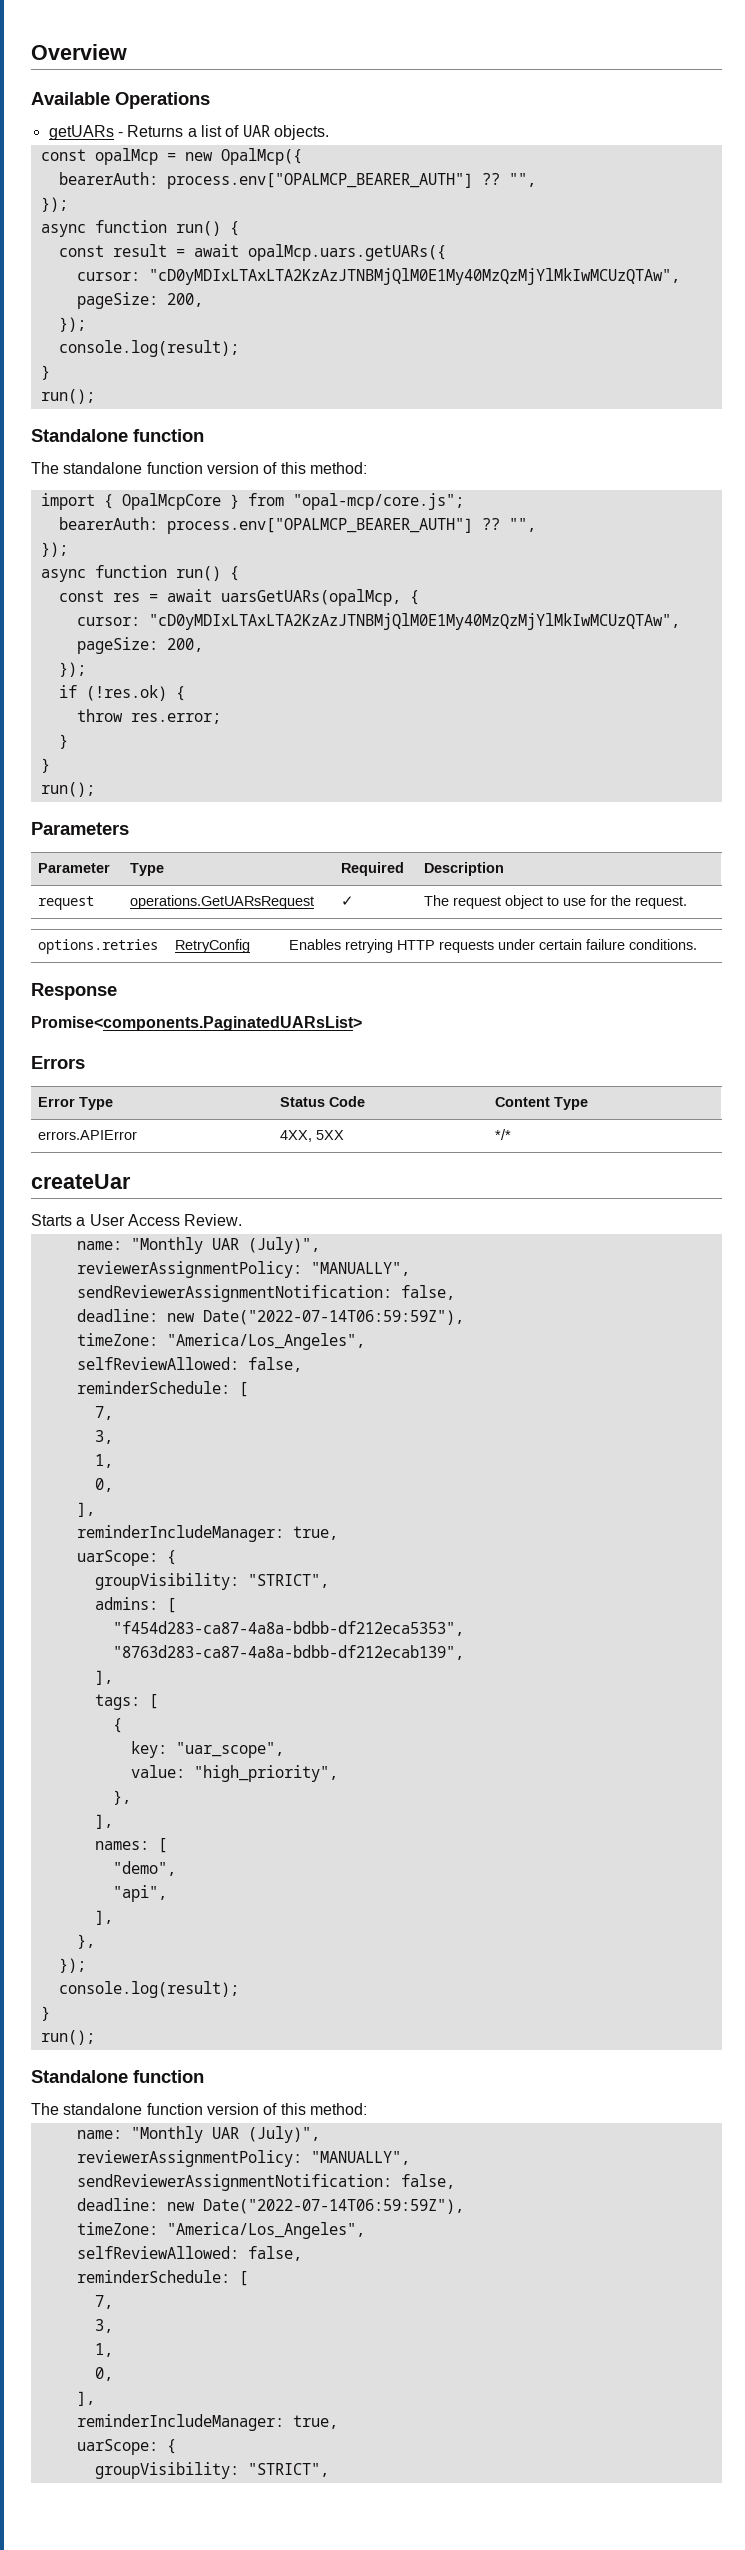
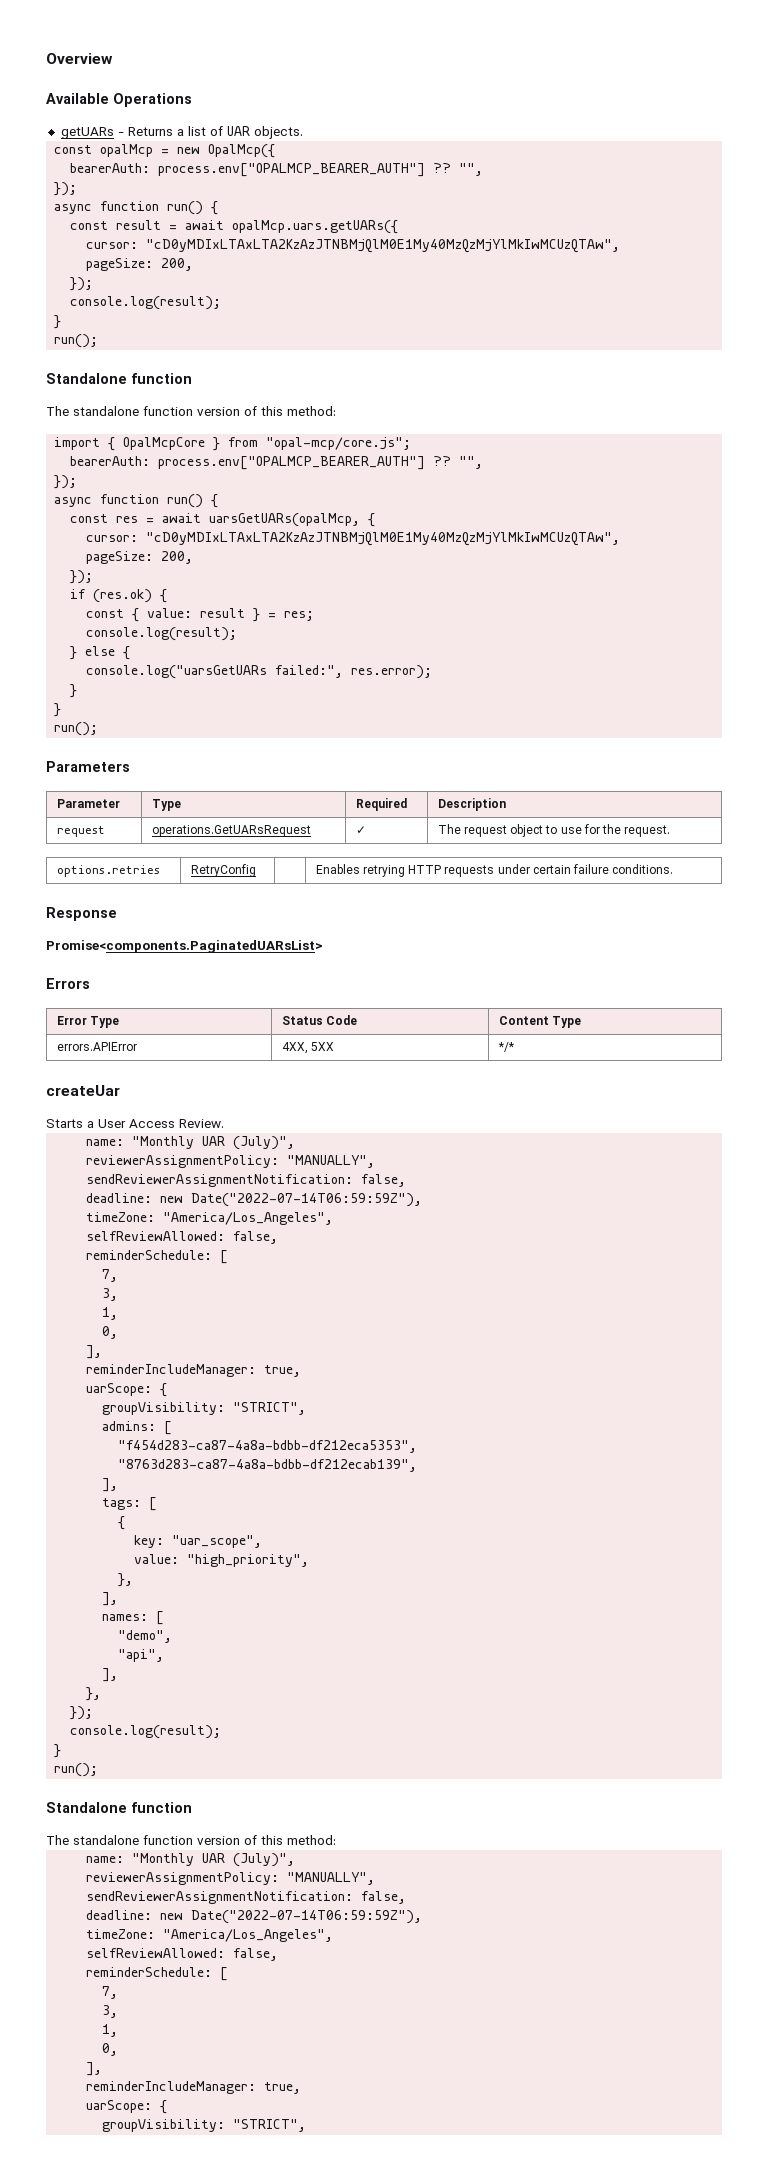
- if (!res.ok) {
- throw res.error;
+ if (res.ok) {
+ const { value: result } = res;
+ console.log(result);
+ } else {
+ console.log("uarsGetUARs failed:", res.error);

